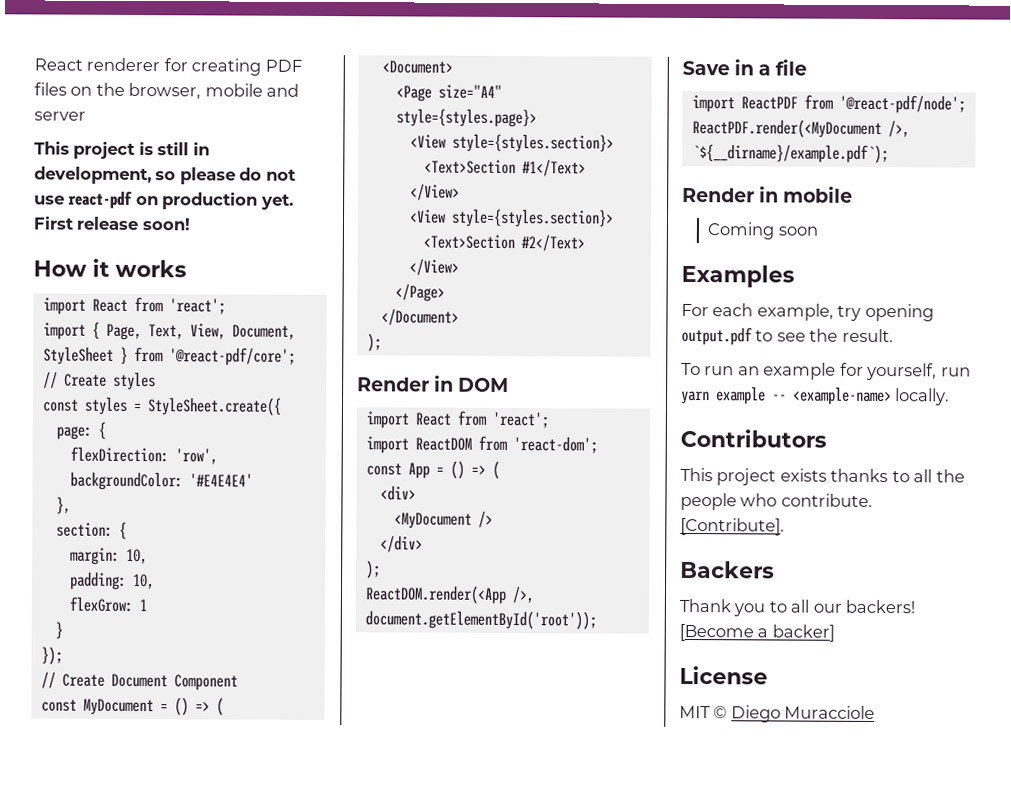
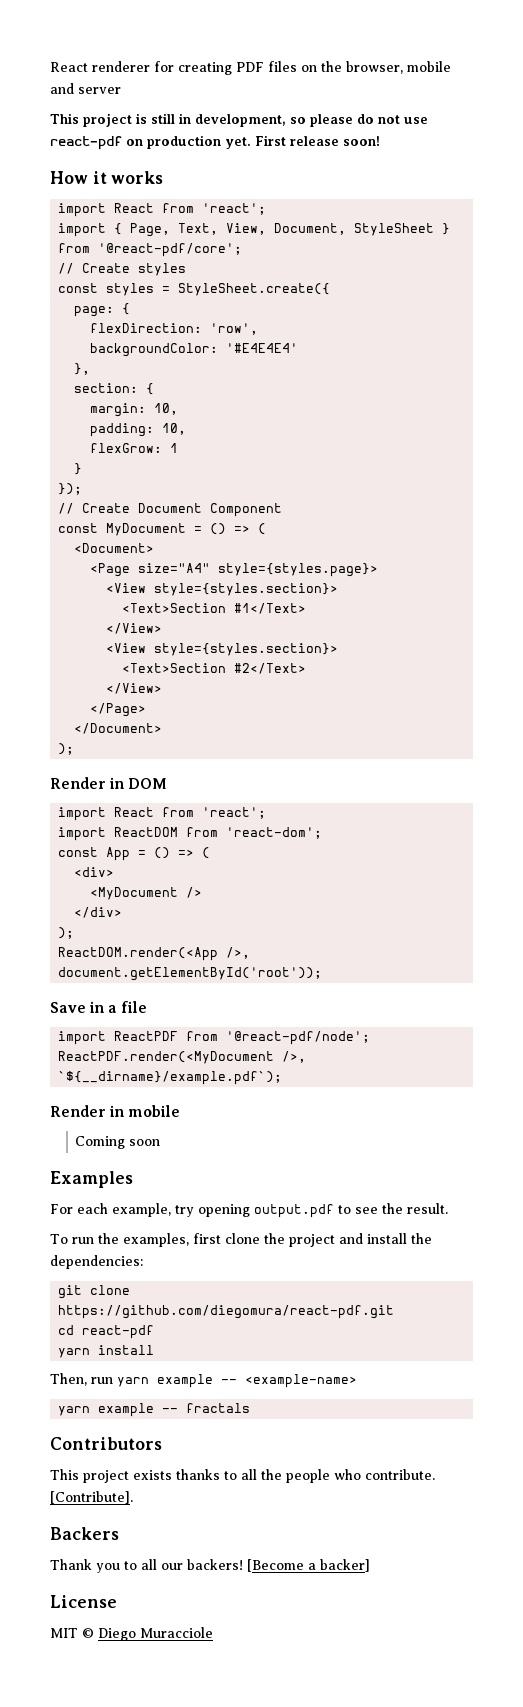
- To run an example for yourself, run yarn example -- <example-name> locally.
+ To run the examples, first clone the project and install the dependencies:
+ git clone https://github.com/diegomura/react-pdf.git
+ cd react-pdf
+ yarn install
+ Then, run yarn example -- <example-name>
+ yarn example -- fractals

